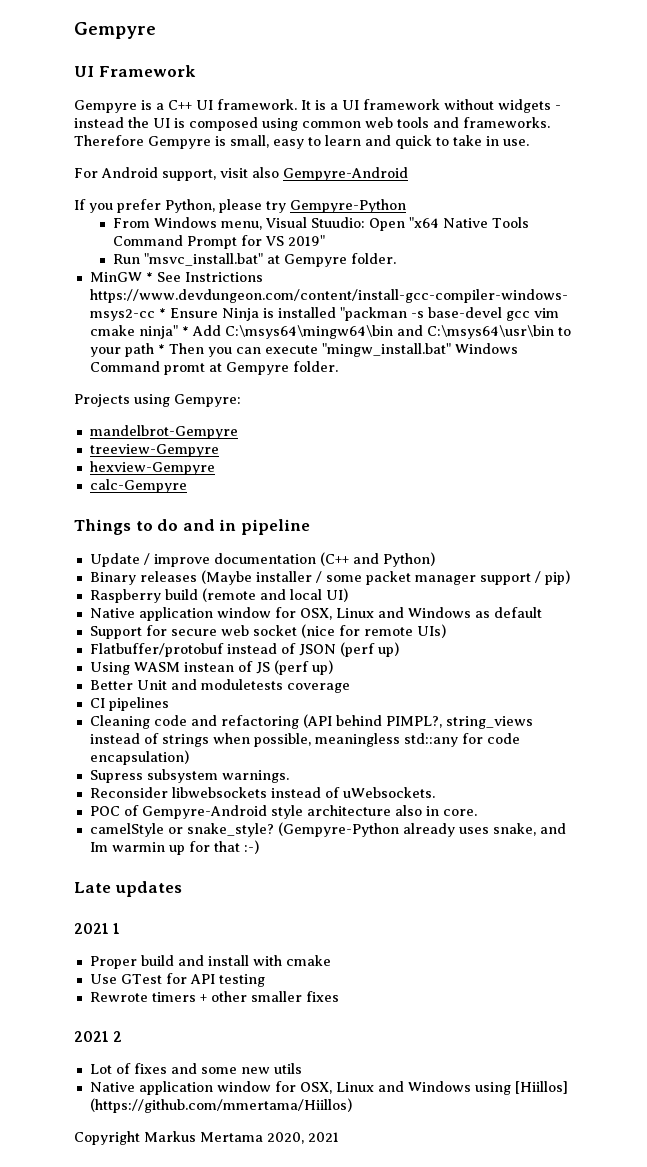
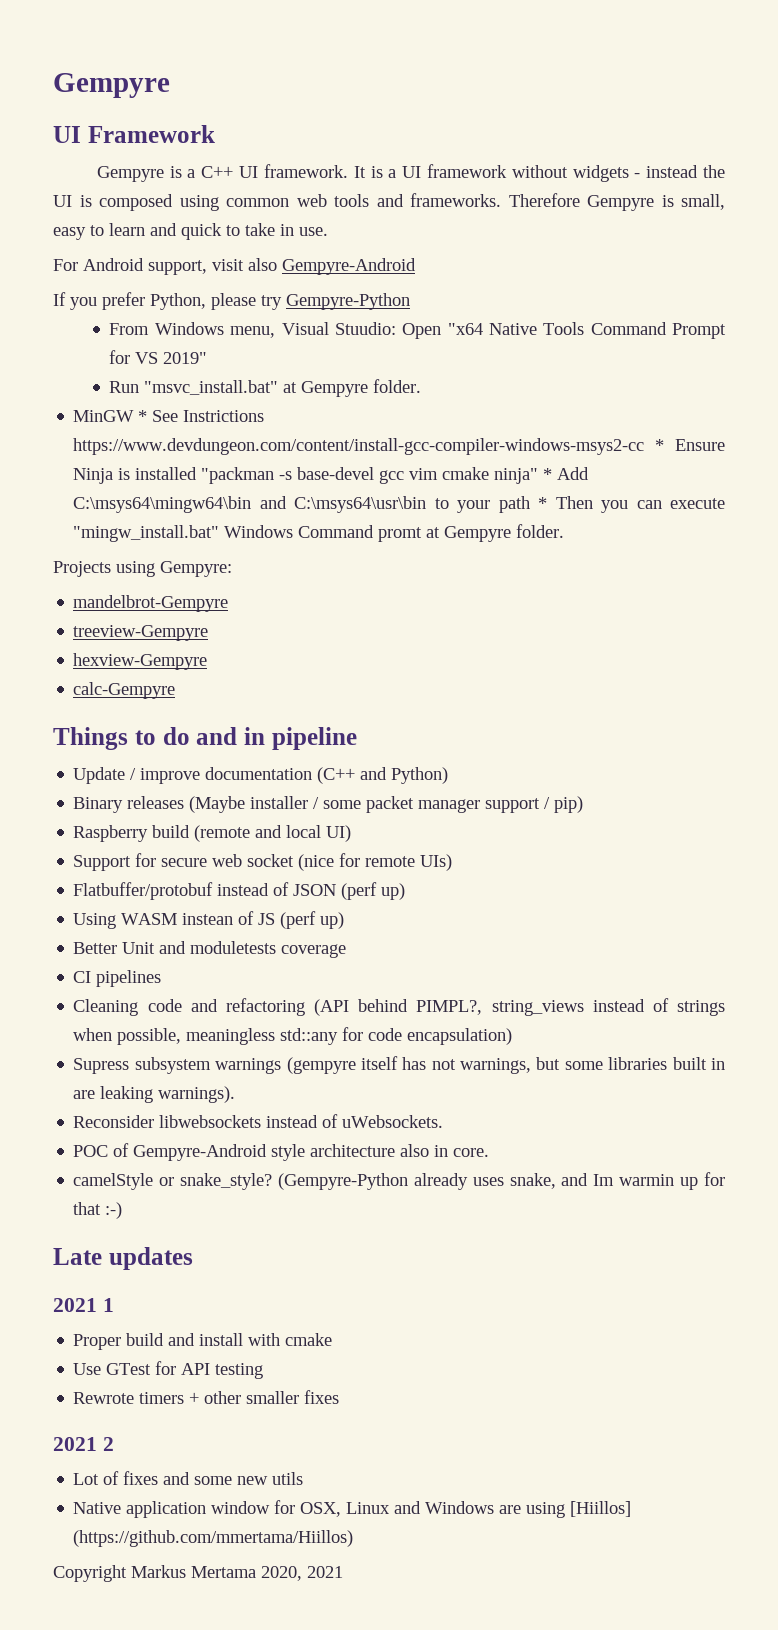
- Native application window for OSX, Linux and Windows as default
- Supress subsystem warnings.
+ Supress subsystem warnings (gempyre itself has not warnings, but some libraries built in are leaking warnings).
- Native application window for OSX, Linux and Windows using [Hiillos] (https://github.com/mmertama/Hiillos)
+ Native application window for OSX, Linux and Windows are using [Hiillos] (https://github.com/mmertama/Hiillos)

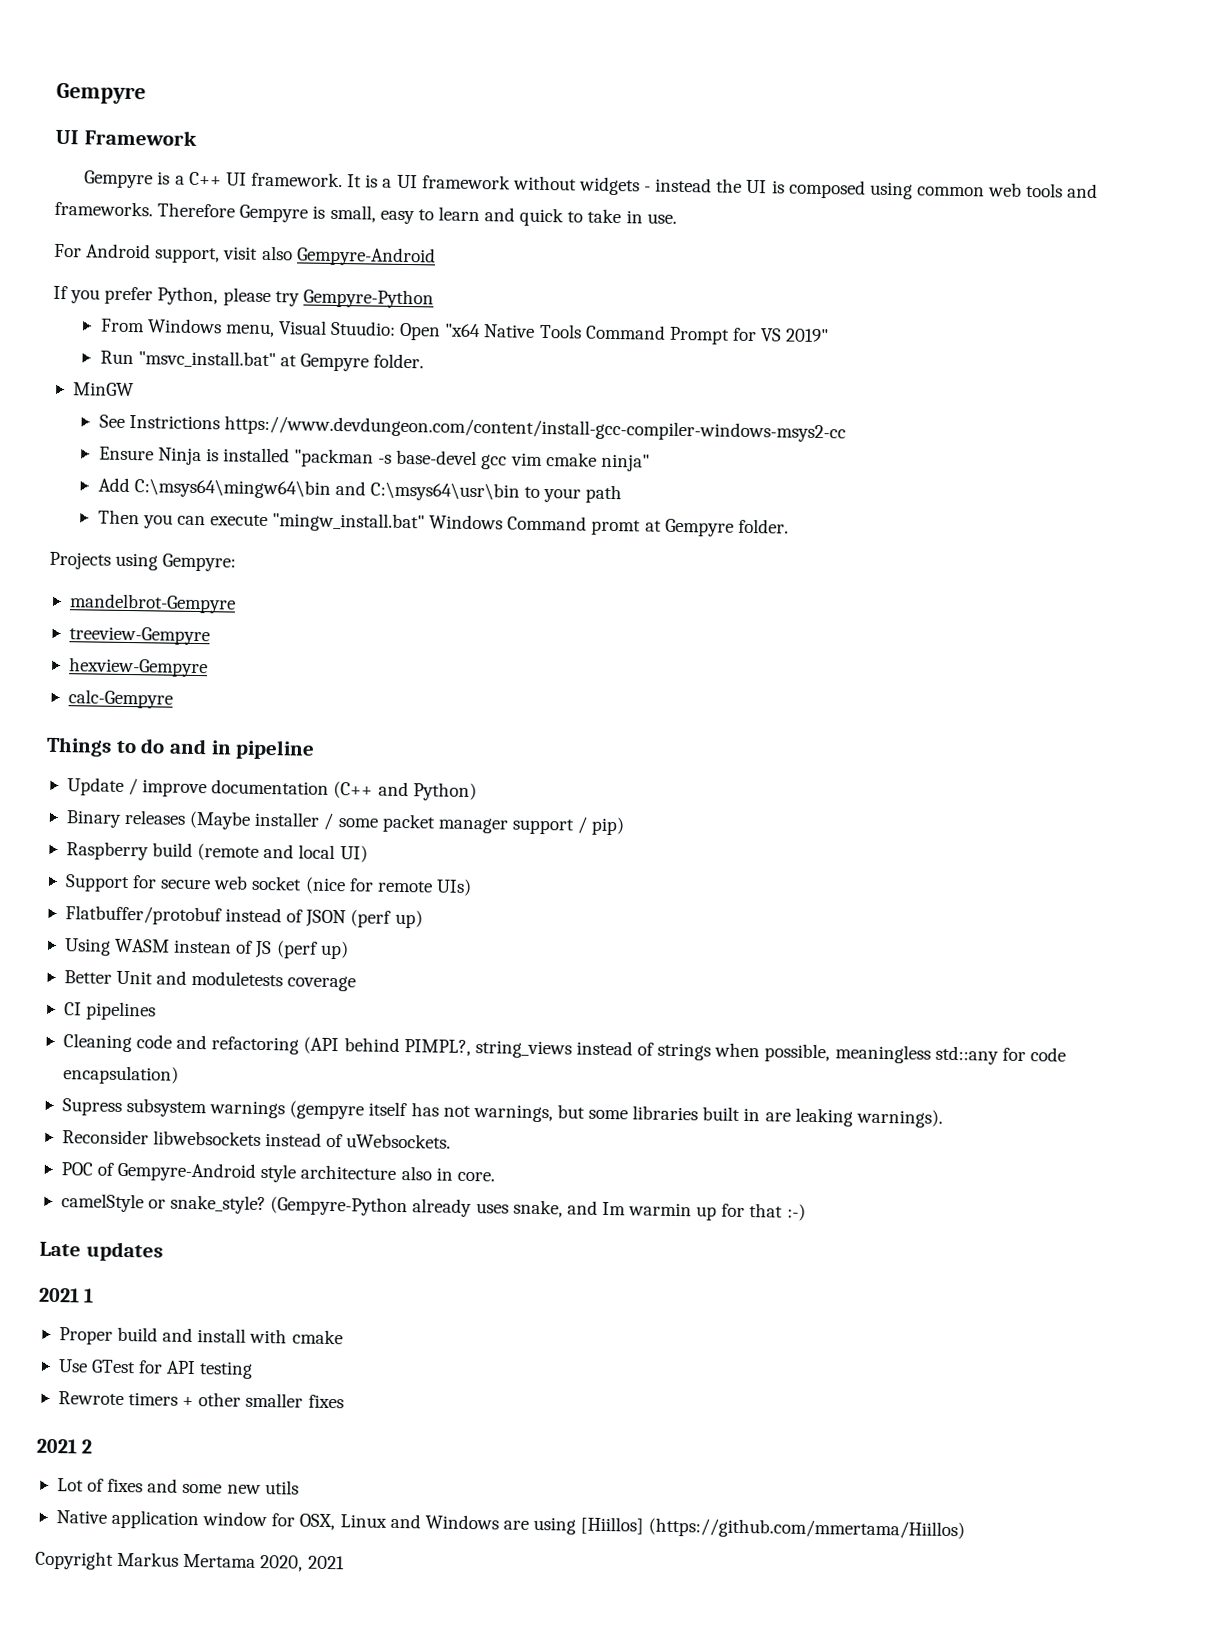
- MinGW * See Instrictions https://www.devdungeon.com/content/install-gcc-compiler-windows-msys2-cc * Ensure Ninja is installed "packman -s base-devel gcc vim cmake ninja" * Add C:\msys64\mingw64\bin and C:\msys64\usr\bin to your path * Then you can execute "mingw_install.bat" Windows Command promt at Gempyre folder.
+ MinGW
+ See Instrictions https://www.devdungeon.com/content/install-gcc-compiler-windows-msys2-cc
+ Ensure Ninja is installed "packman -s base-devel gcc vim cmake ninja"
+ Add C:\msys64\mingw64\bin and C:\msys64\usr\bin to your path
+ Then you can execute "mingw_install.bat" Windows Command promt at Gempyre folder.

